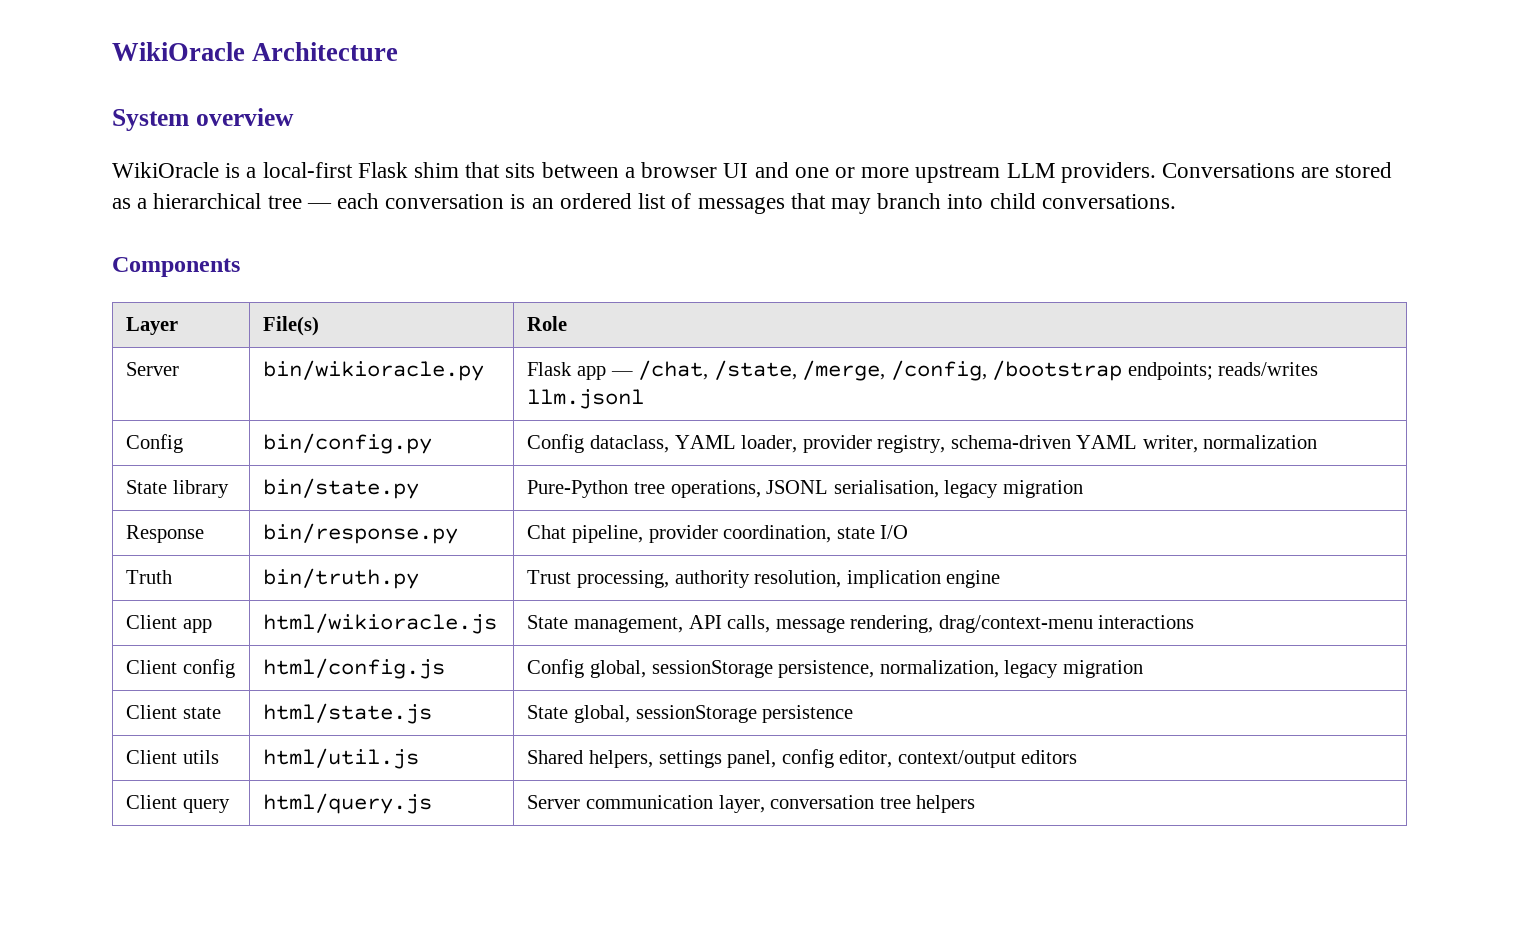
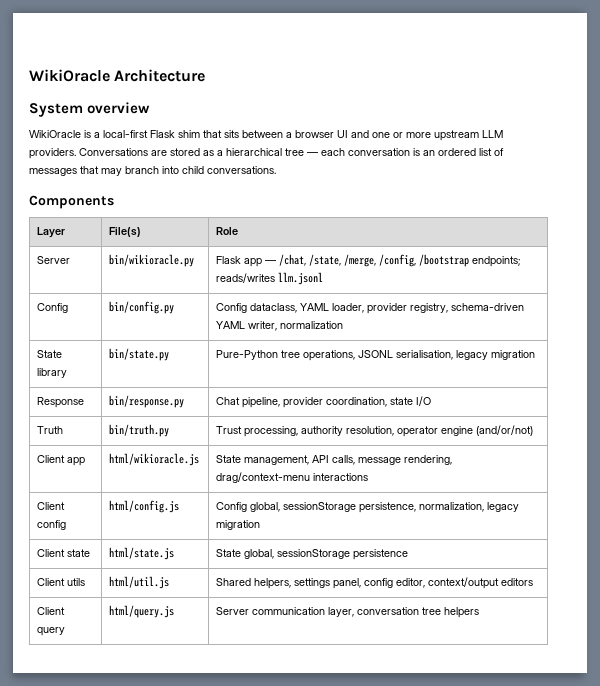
- Truth | bin/truth.py | Trust processing, authority resolution, implication engine
+ Truth | bin/truth.py | Trust processing, authority resolution, operator engine (and/or/not)

